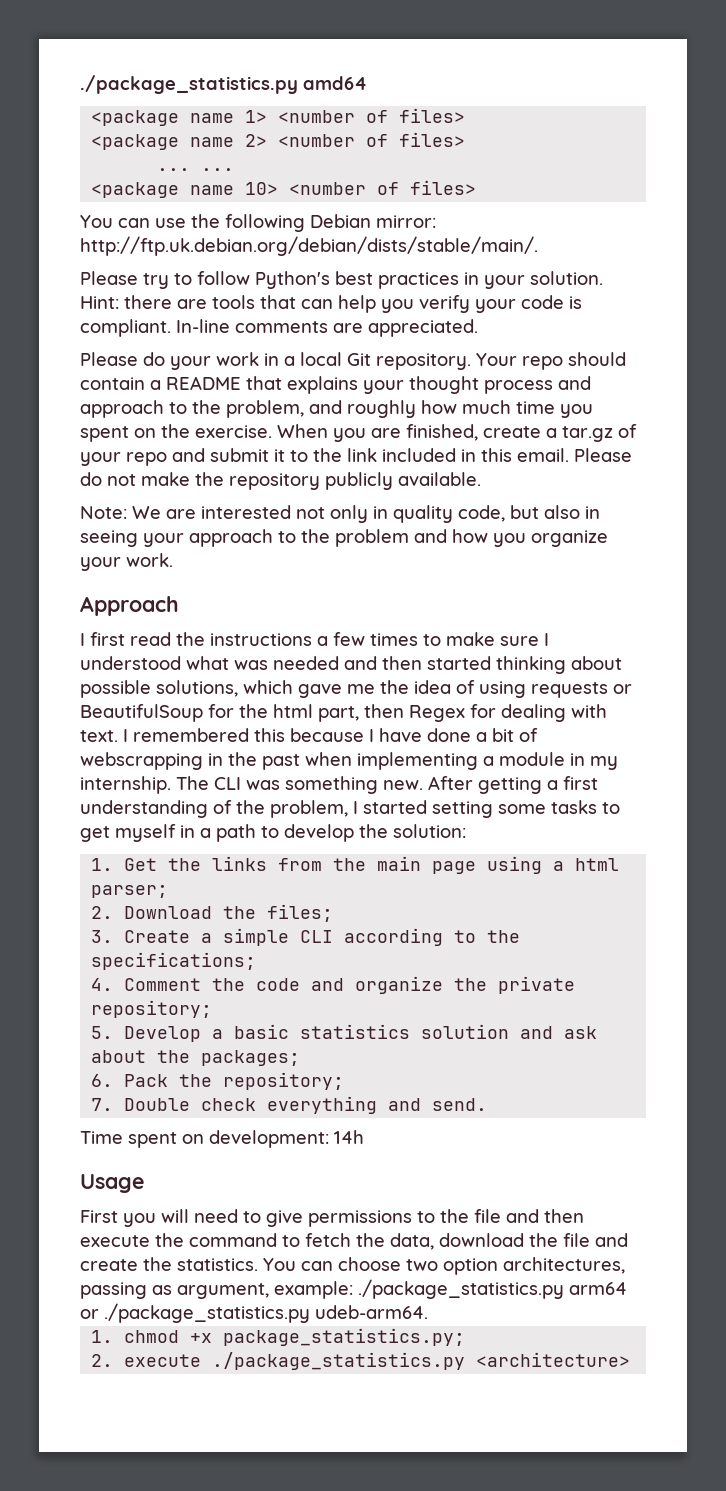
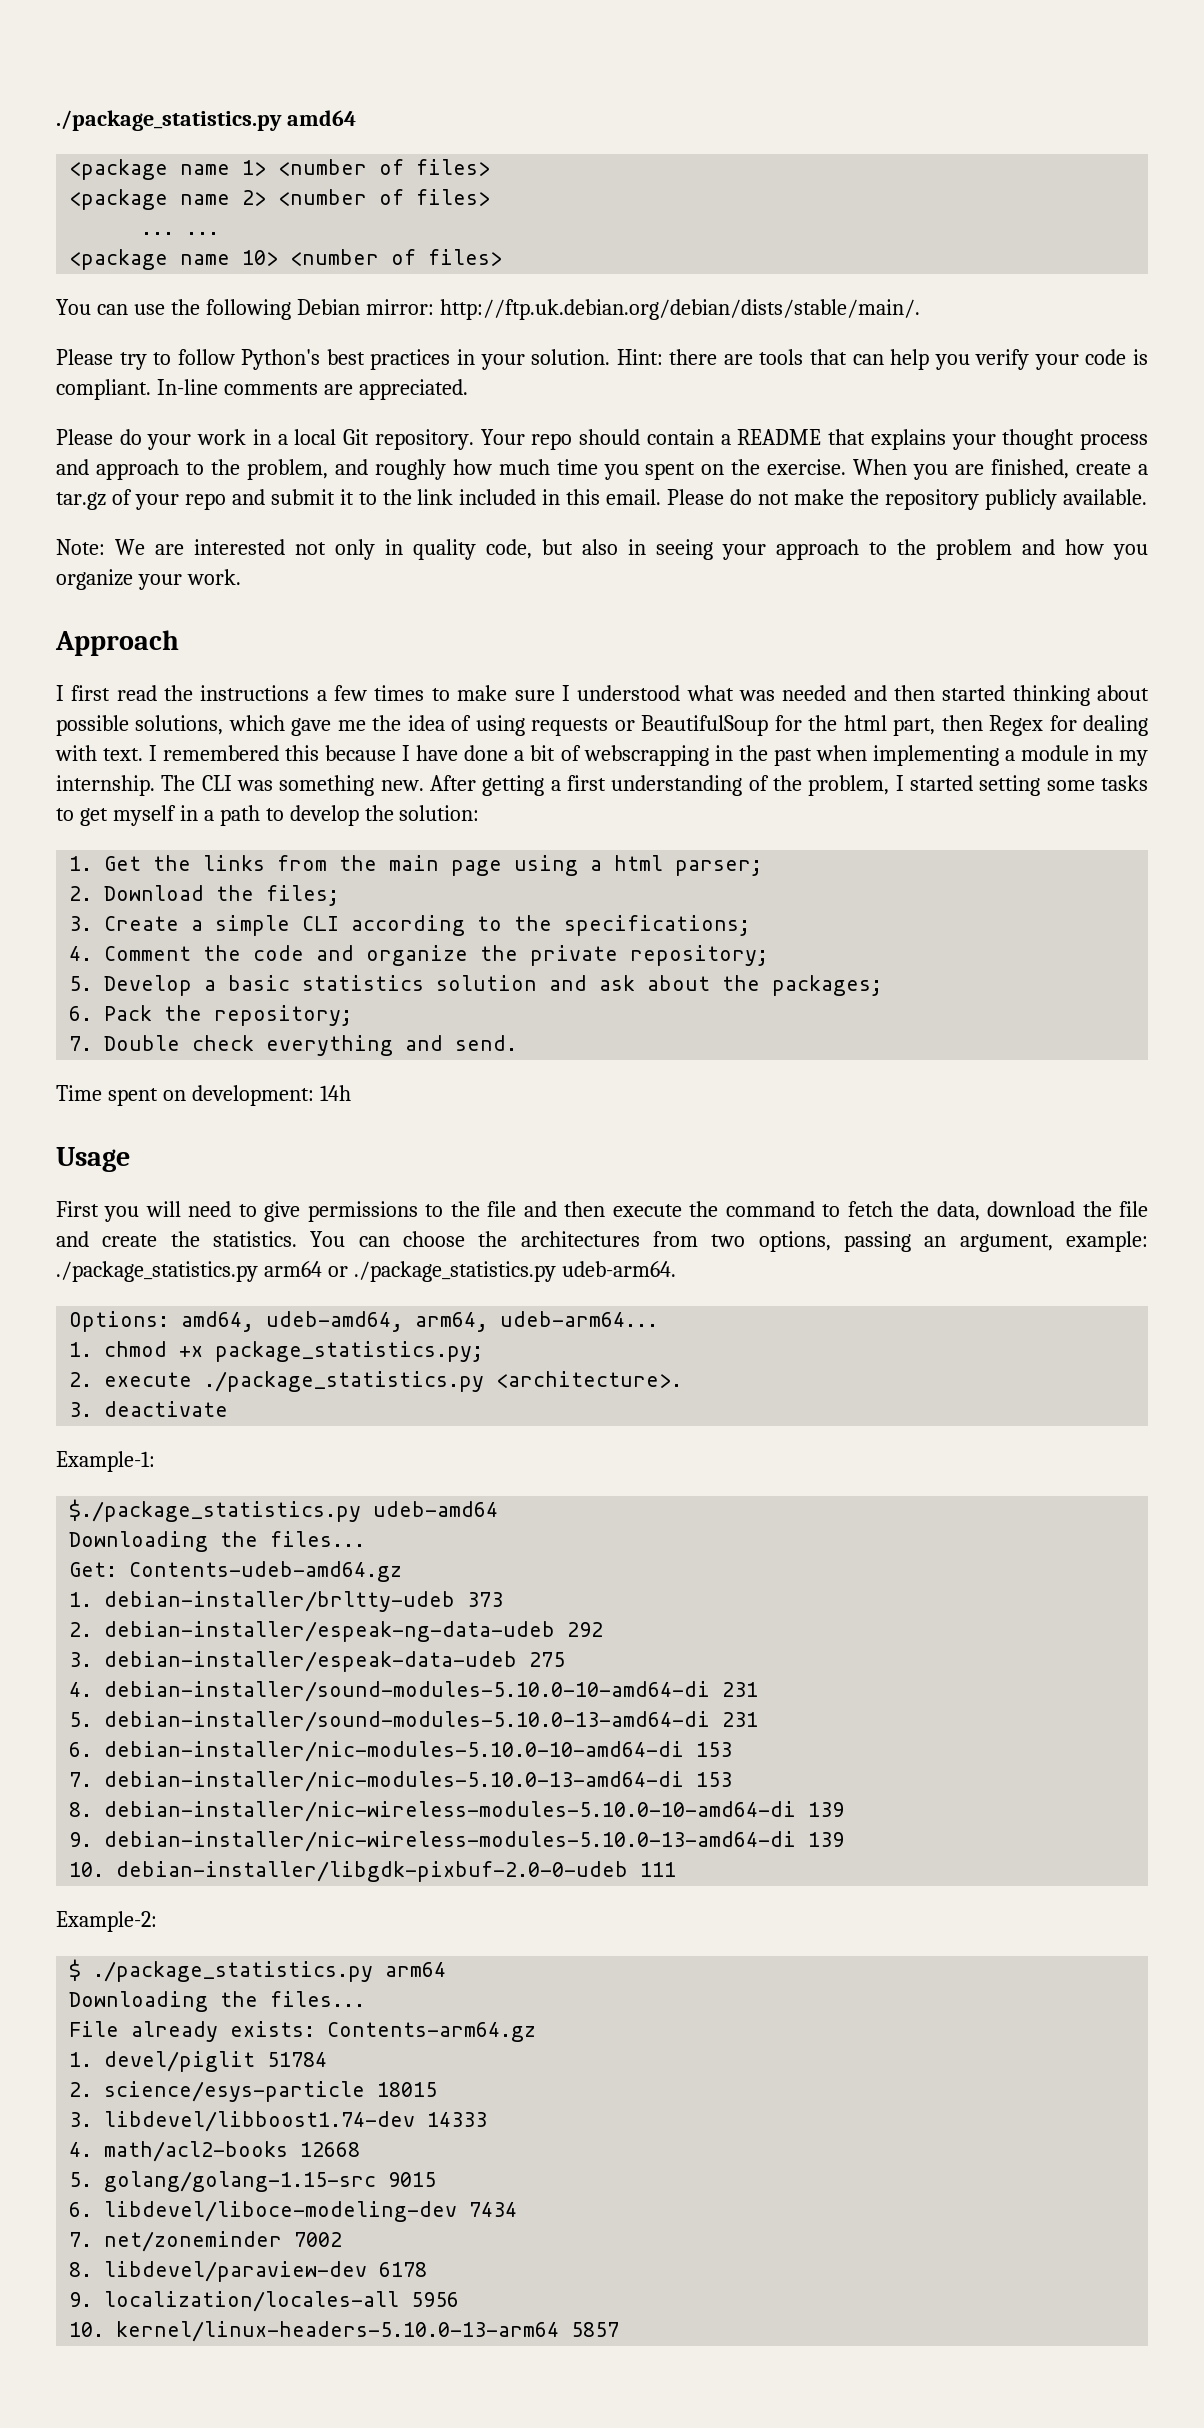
- You can choose two option architectures, passing as argument, example: ./package_statistics.py arm64 or ./package_statistics.py udeb-arm64.
+ You can choose the architectures from two options, passing an argument, example: ./package_statistics.py arm64 or ./package_statistics.py udeb-arm64.
+ Options: amd64, udeb-amd64, arm64, udeb-arm64...
- 2. execute ./package_statistics.py <architecture>
+ 2. execute ./package_statistics.py <architecture>.
+ 3. deactivate
+ Example-1:
+ $./package_statistics.py udeb-amd64
+ Downloading the files...
+ Get: Contents-udeb-amd64.gz
+ 1. debian-installer/brltty-udeb 373
+ 2. debian-installer/espeak-ng-data-udeb 292
+ 3. debian-installer/espeak-data-udeb 275
+ 4. debian-installer/sound-modules-5.10.0-10-amd64-di 231
+ 5. debian-installer/sound-modules-5.10.0-13-amd64-di 231
+ 6. debian-installer/nic-modules-5.10.0-10-amd64-di 153
+ 7. debian-installer/nic-modules-5.10.0-13-amd64-di 153
+ 8. debian-installer/nic-wireless-modules-5.10.0-10-amd64-di 139
+ 9. debian-installer/nic-wireless-modules-5.10.0-13-amd64-di 139
+ 10. debian-installer/libgdk-pixbuf-2.0-0-udeb 111
+ Example-2:
+ $ ./package_statistics.py arm64
+ Downloading the files...
+ File already exists: Contents-arm64.gz
+ 1. devel/piglit 51784
+ 2. science/esys-particle 18015
+ 3. libdevel/libboost1.74-dev 14333
+ 4. math/acl2-books 12668
+ 5. golang/golang-1.15-src 9015
+ 6. libdevel/liboce-modeling-dev 7434
+ 7. net/zoneminder 7002
+ 8. libdevel/paraview-dev 6178
+ 9. localization/locales-all 5956
+ 10. kernel/linux-headers-5.10.0-13-arm64 5857

